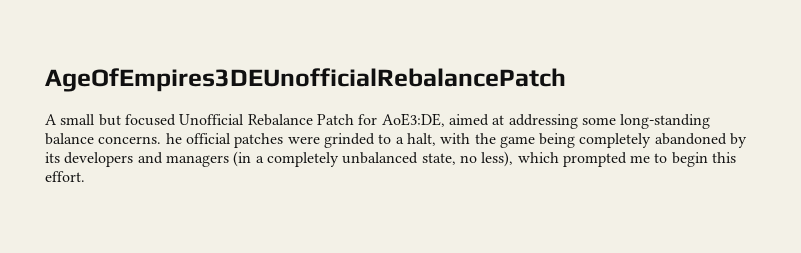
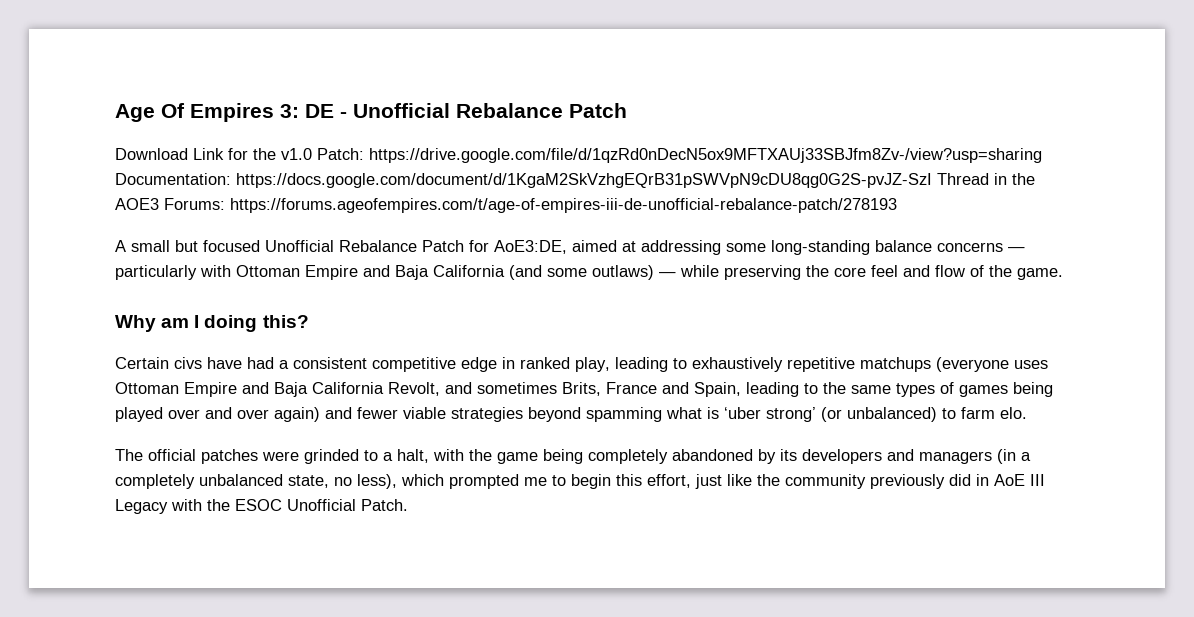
- AgeOfEmpires3DEUnofficialRebalancePatch
+ Age Of Empires 3: DE - Unofficial Rebalance Patch
+ Download Link for the v1.0 Patch: https://drive.google.com/file/d/1qzRd0nDecN5ox9MFTXAUj33SBJfm8Zv-/view?usp=sharing Documentation: https://docs.google.com/document/d/1KgaM2SkVzhgEQrB31pSWVpN9cDU8qg0G2S-pvJZ-SzI Thread in the AOE3 Forums: https://forums.ageofempires.com/t/age-of-empires-iii-de-unofficial-rebalance-patch/278193
- A small but focused Unofficial Rebalance Patch for AoE3:DE, aimed at addressing some long-standing balance concerns. he official patches were grinded to a halt, with the game being completely abandoned by its developers and managers (in a completely unbalanced state, no less), which prompted me to begin this effort.
+ A small but focused Unofficial Rebalance Patch for AoE3:DE, aimed at addressing some long-standing balance concerns — particularly with Ottoman Empire and Baja California (and some outlaws) — while preserving the core feel and flow of the game.
+ Why am I doing this?
+ Certain civs have had a consistent competitive edge in ranked play, leading to exhaustively repetitive matchups (everyone uses Ottoman Empire and Baja California Revolt, and sometimes Brits, France and Spain, leading to the same types of games being played over and over again) and fewer viable strategies beyond spamming what is ‘uber strong’ (or unbalanced) to farm elo.
+ The official patches were grinded to a halt, with the game being completely abandoned by its developers and managers (in a completely unbalanced state, no less), which prompted me to begin this effort, just like the community previously did in AoE III Legacy with the ESOC Unofficial Patch.

